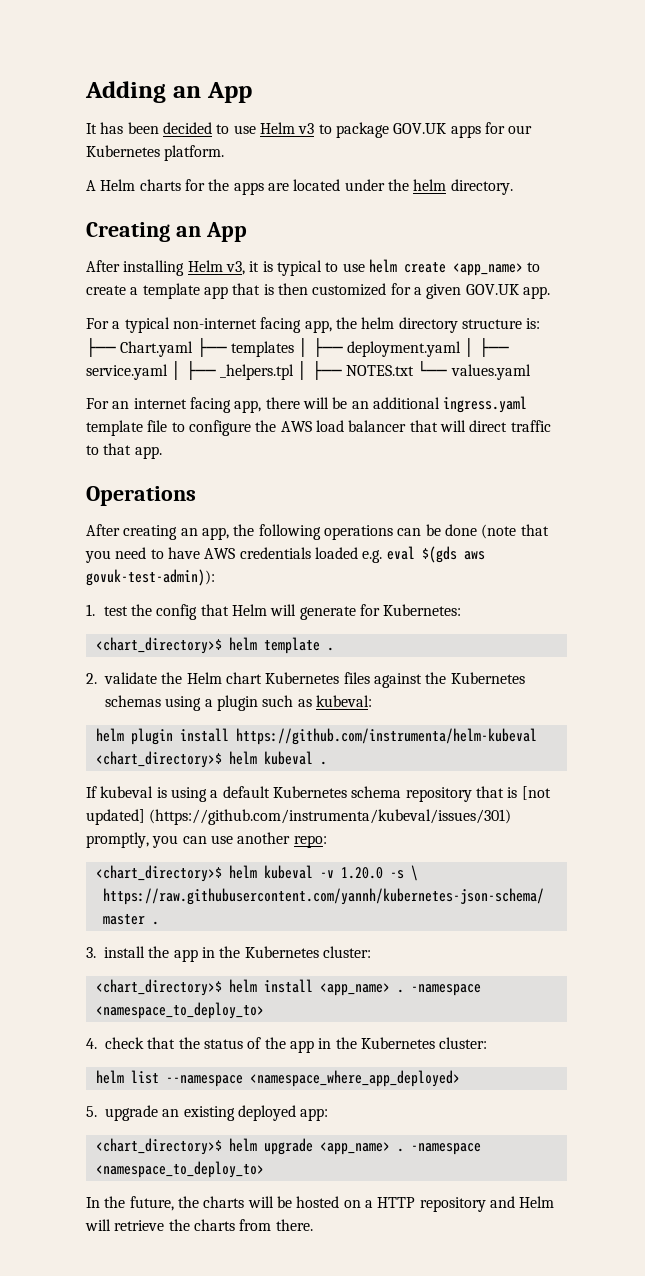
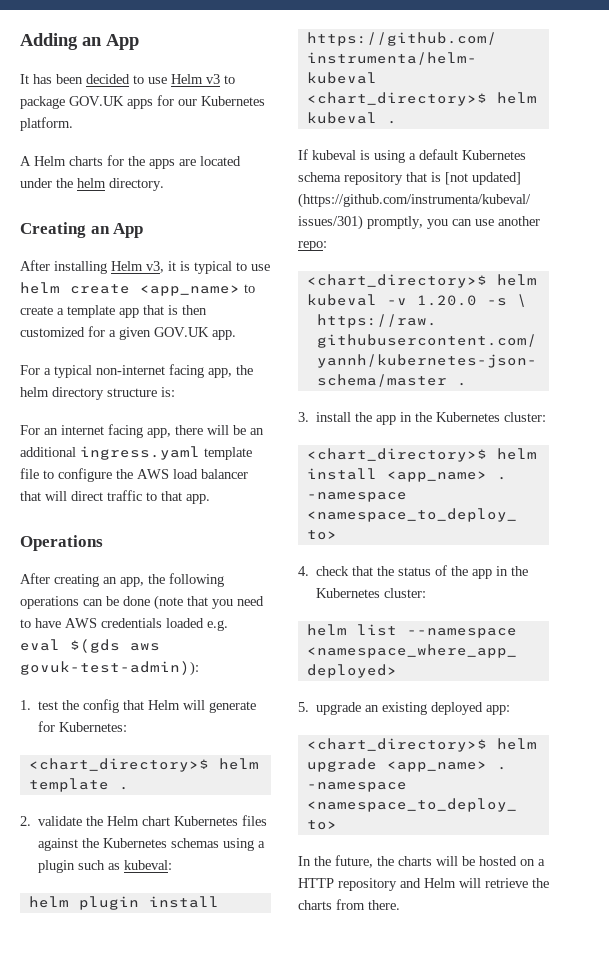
- For a typical non-internet facing app, the helm directory structure is: ├── Chart.yaml ├── templates │ ├── deployment.yaml │ ├── service.yaml │ ├── _helpers.tpl │ ├── NOTES.txt └── values.yaml
+ For a typical non-internet facing app, the helm directory structure is:

